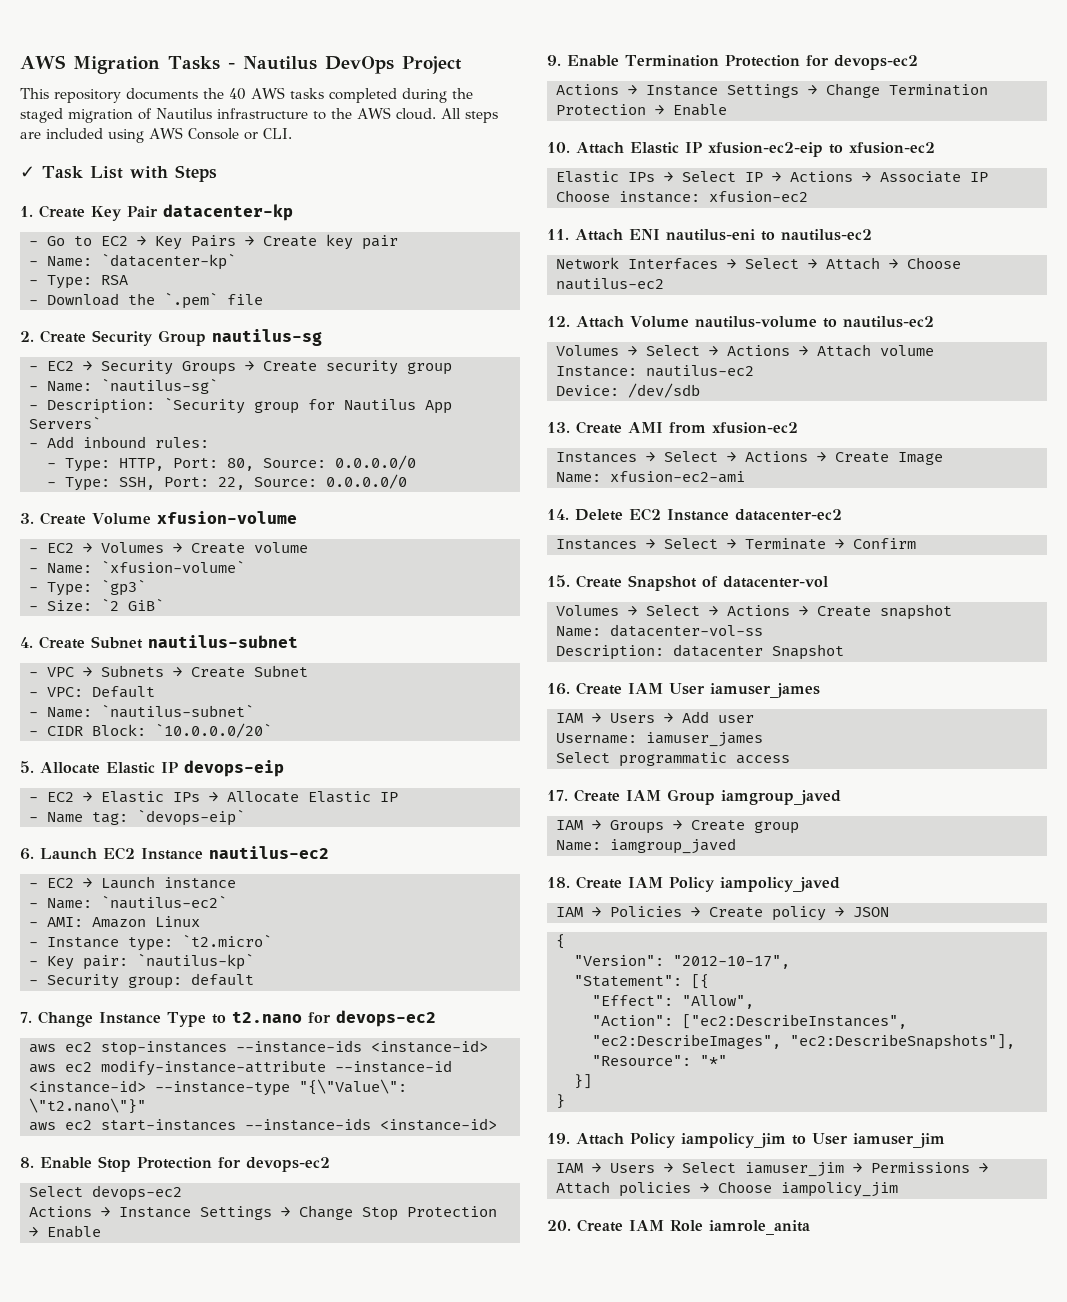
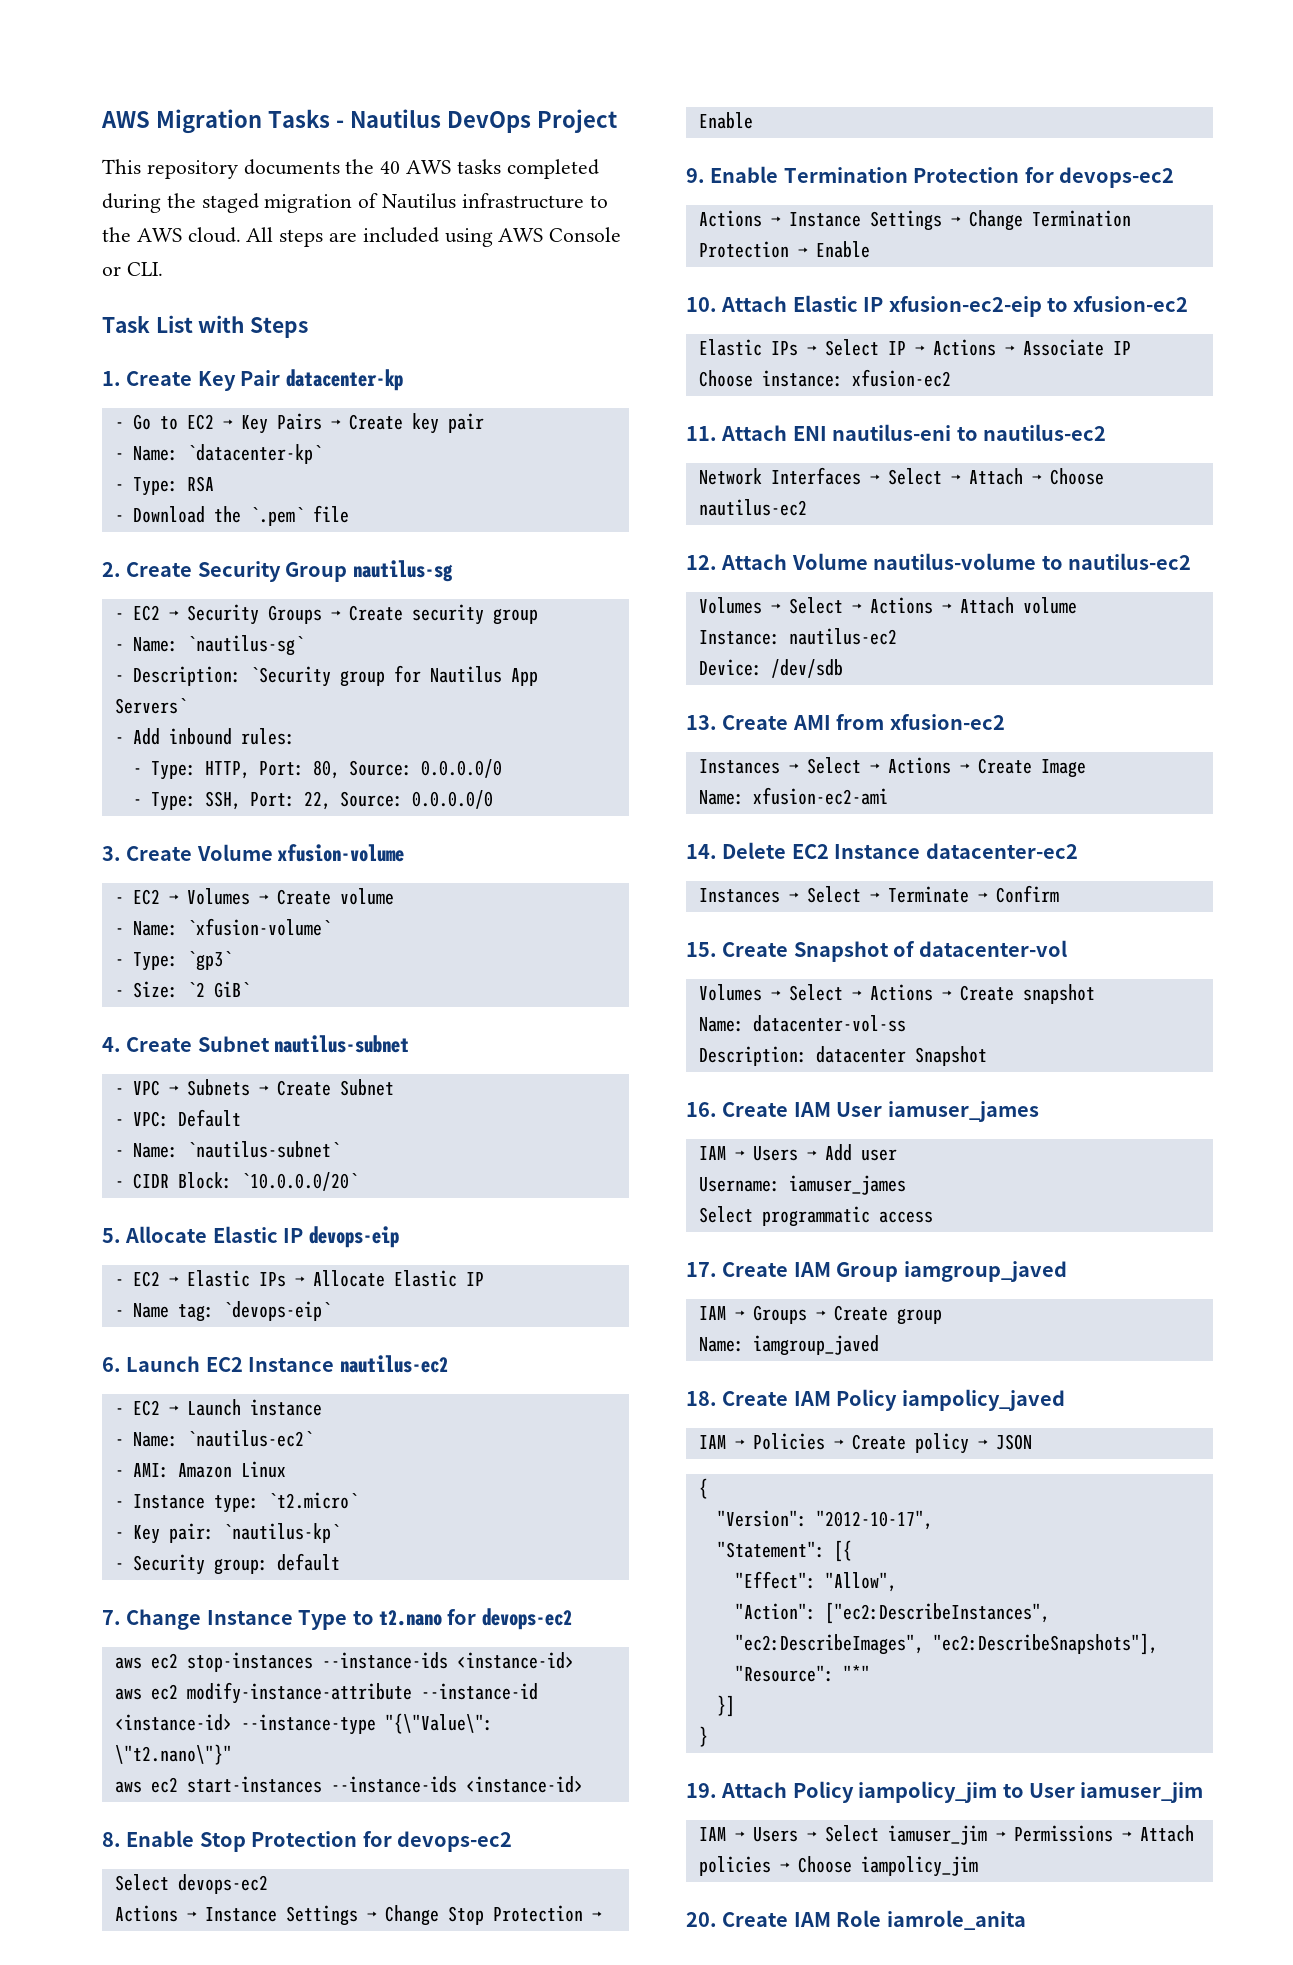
- ✓ Task List with Steps
+ Task List with Steps

